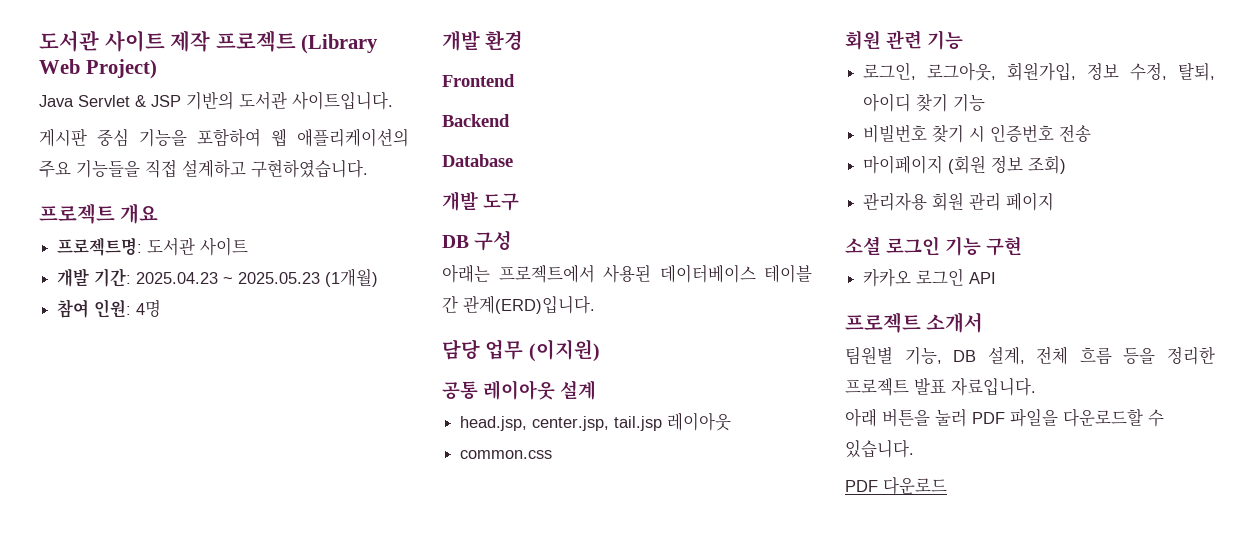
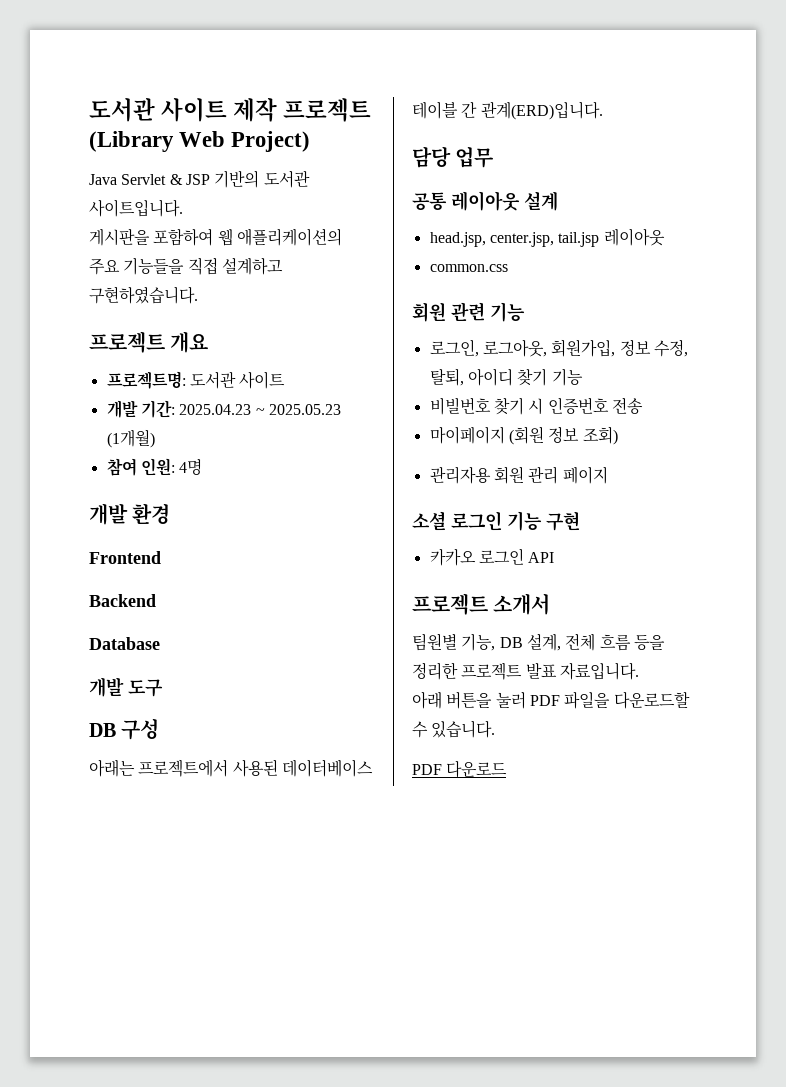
- 게시판 중심 기능을 포함하여 웹 애플리케이션의 주요 기능들을 직접 설계하고 구현하였습니다.
+ 게시판을 포함하여 웹 애플리케이션의 주요 기능들을 직접 설계하고 구현하였습니다.
- 담당 업무 (이지원)
+ 담당 업무

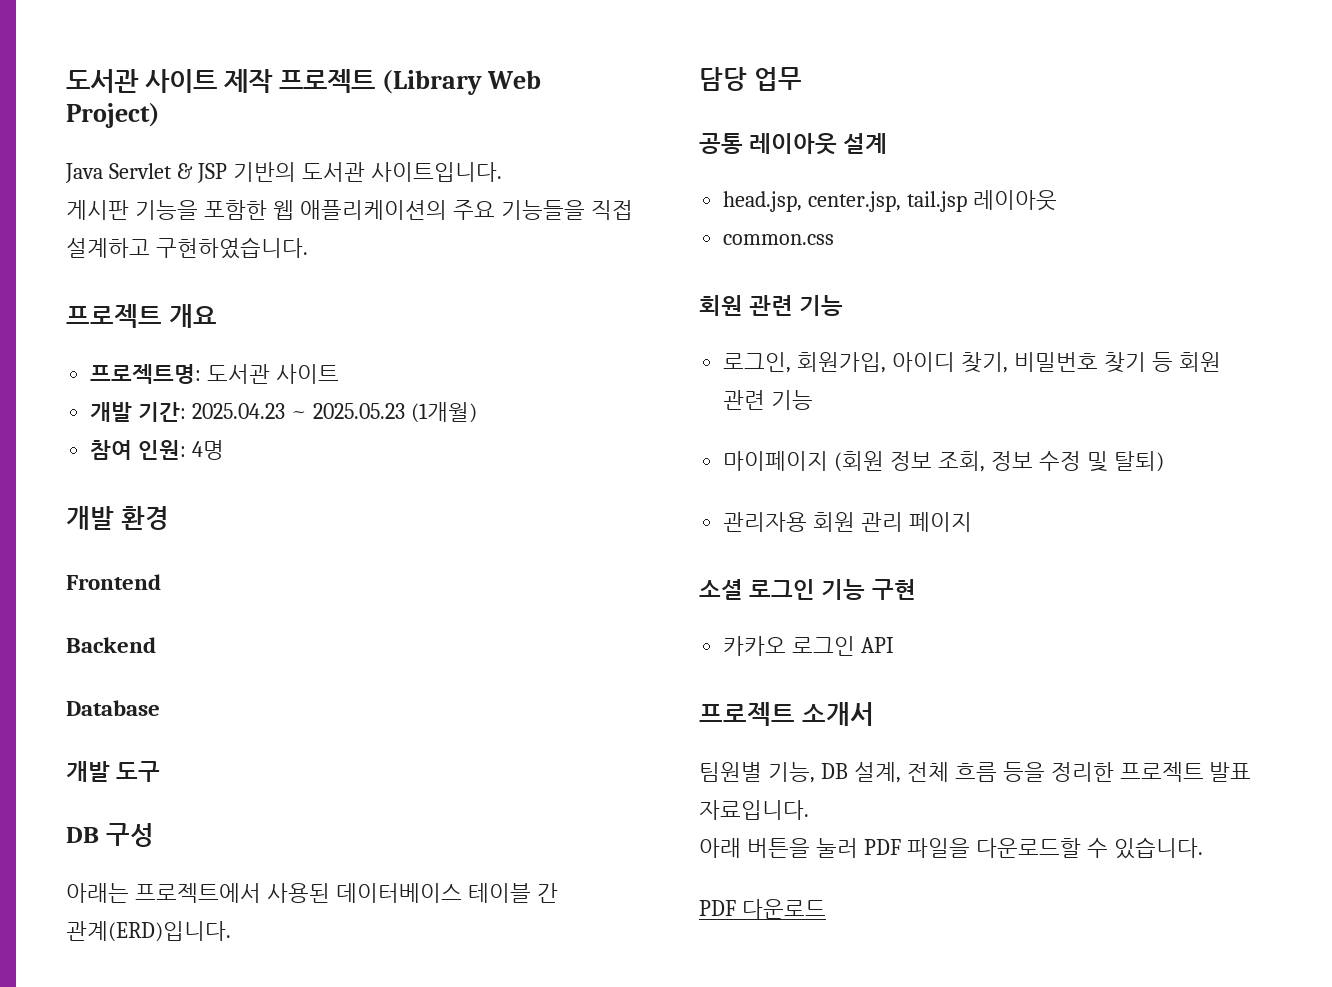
- 게시판을 포함하여 웹 애플리케이션의 주요 기능들을 직접 설계하고 구현하였습니다.
+ 게시판 기능을 포함한 웹 애플리케이션의 주요 기능들을 직접 설계하고 구현하였습니다.
- 로그인, 로그아웃, 회원가입, 정보 수정, 탈퇴, 아이디 찾기 기능
- 비빌번호 찾기 시 인증번호 전송
- 마이페이지 (회원 정보 조회)
+ 로그인, 회원가입, 아이디 찾기, 비밀번호 찾기 등 회원 관련 기능
+ 마이페이지 (회원 정보 조회, 정보 수정 및 탈퇴)

